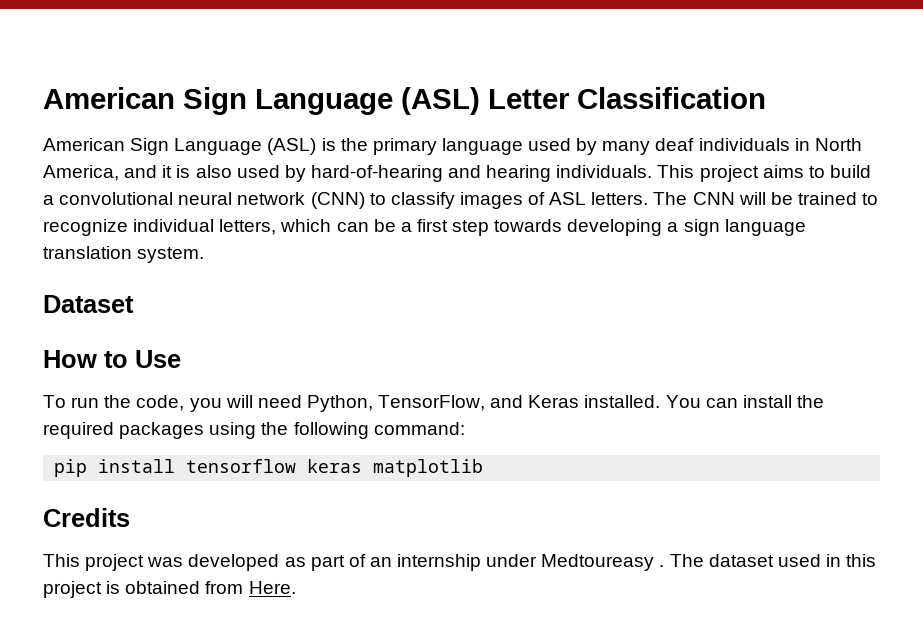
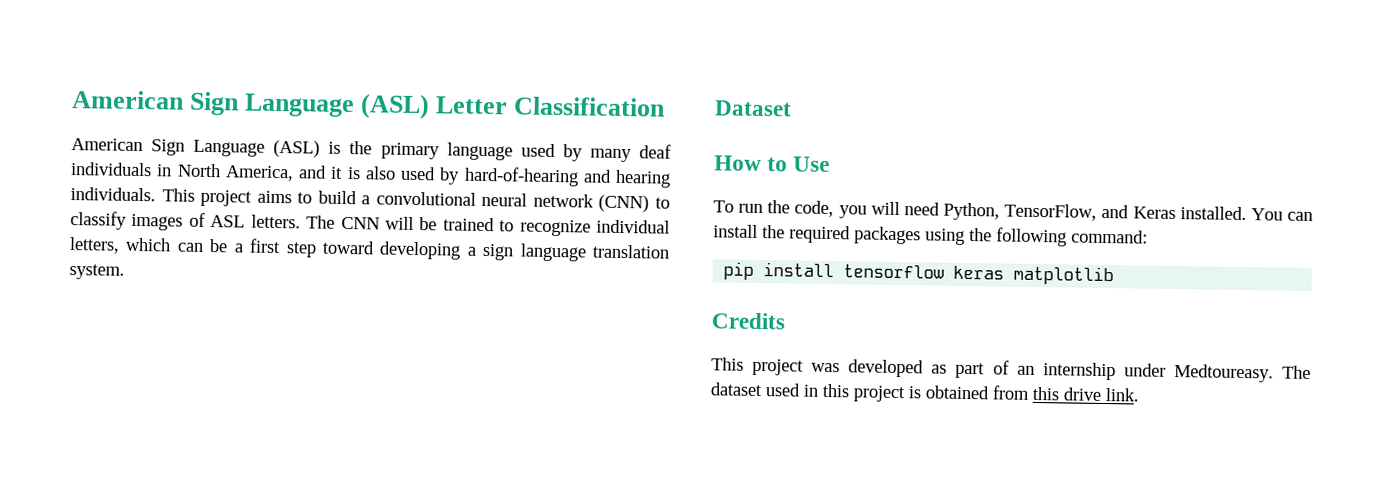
- The CNN will be trained to recognize individual letters, which can be a first step towards developing a sign language translation system.
+ The CNN will be trained to recognize individual letters, which can be a first step toward developing a sign language translation system.
- This project was developed as part of an internship under Medtoureasy .
+ This project was developed as part of an internship under Medtoureasy.
- The dataset used in this project is obtained from Here.
+ The dataset used in this project is obtained from this drive link.

